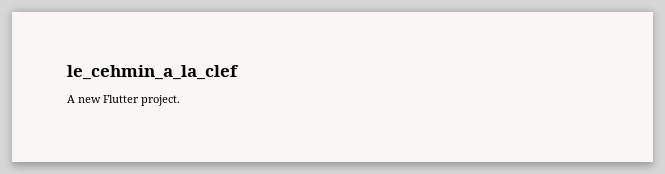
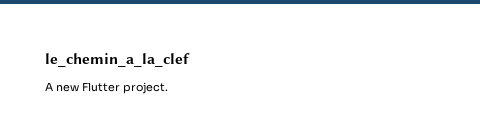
- le_cehmin_a_la_clef
+ le_chemin_a_la_clef

